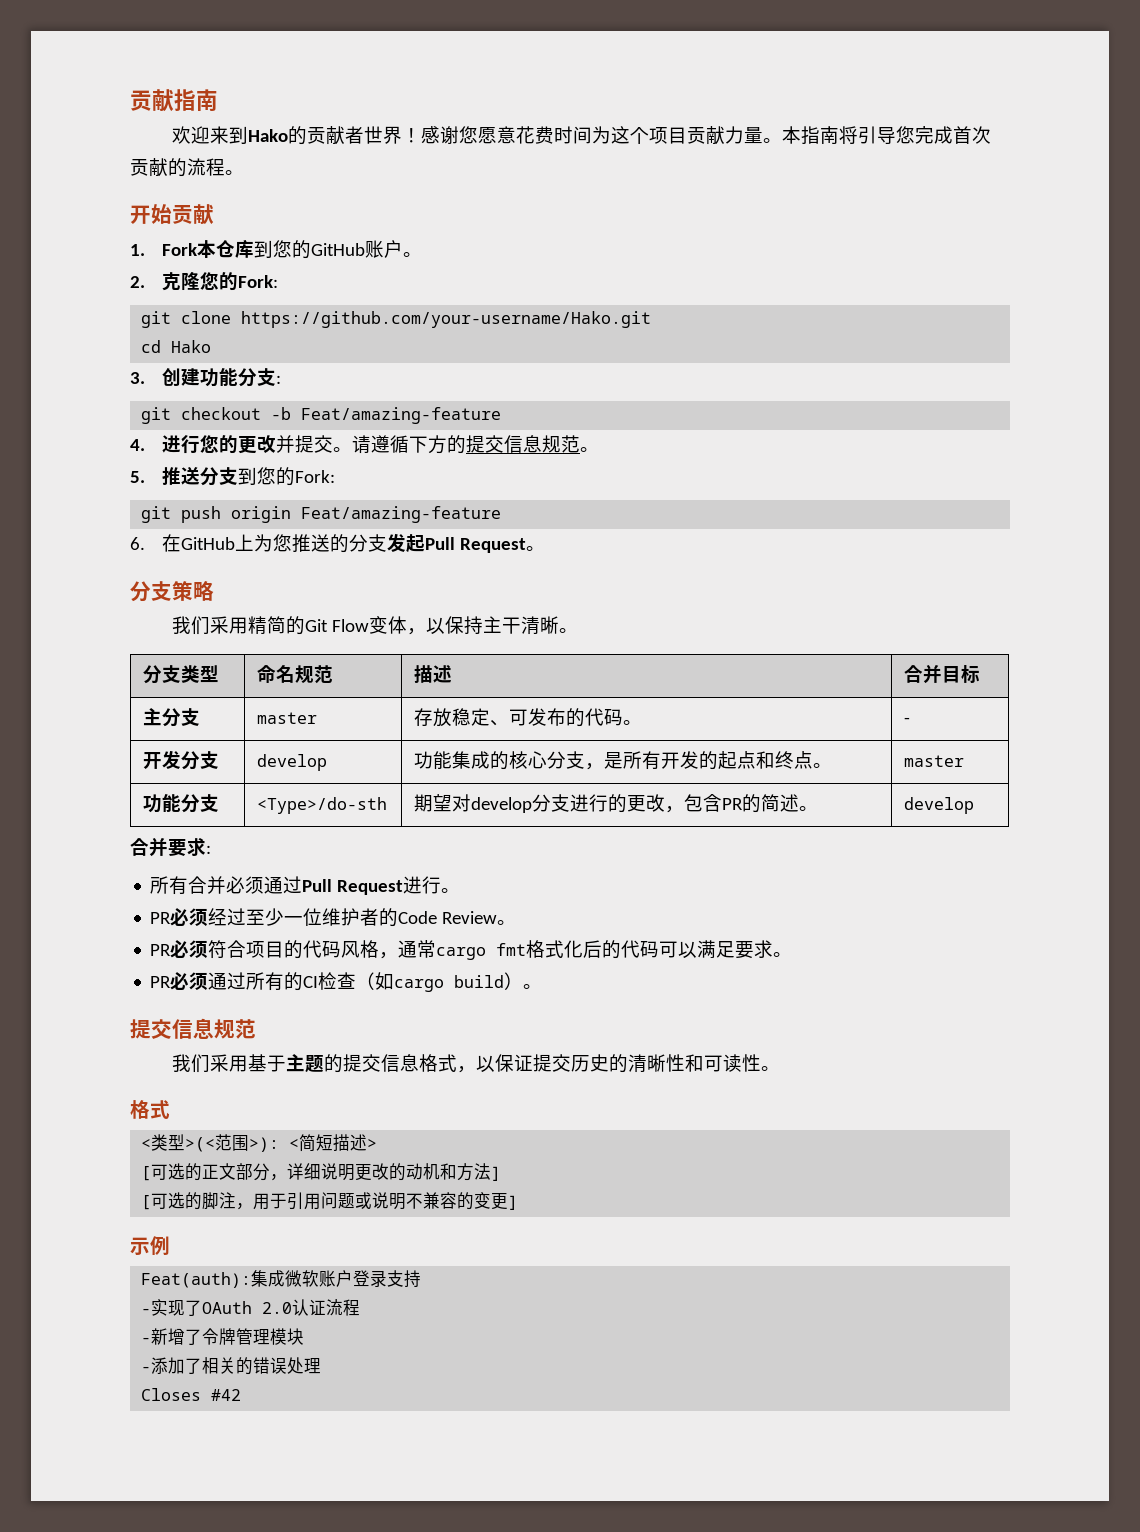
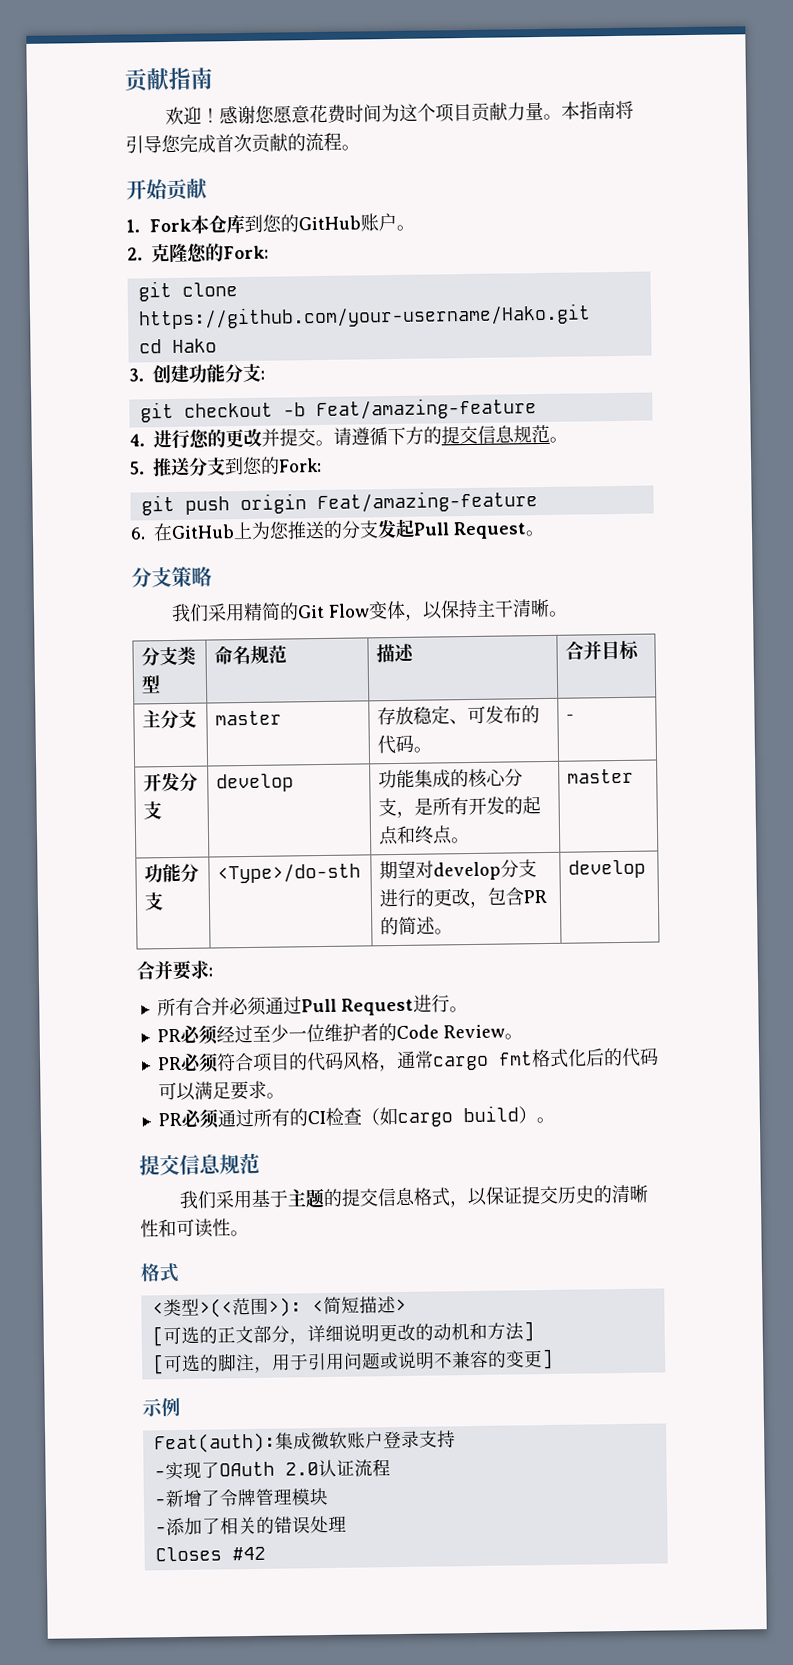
- 欢迎来到Hako的贡献者世界！
+ 欢迎！

